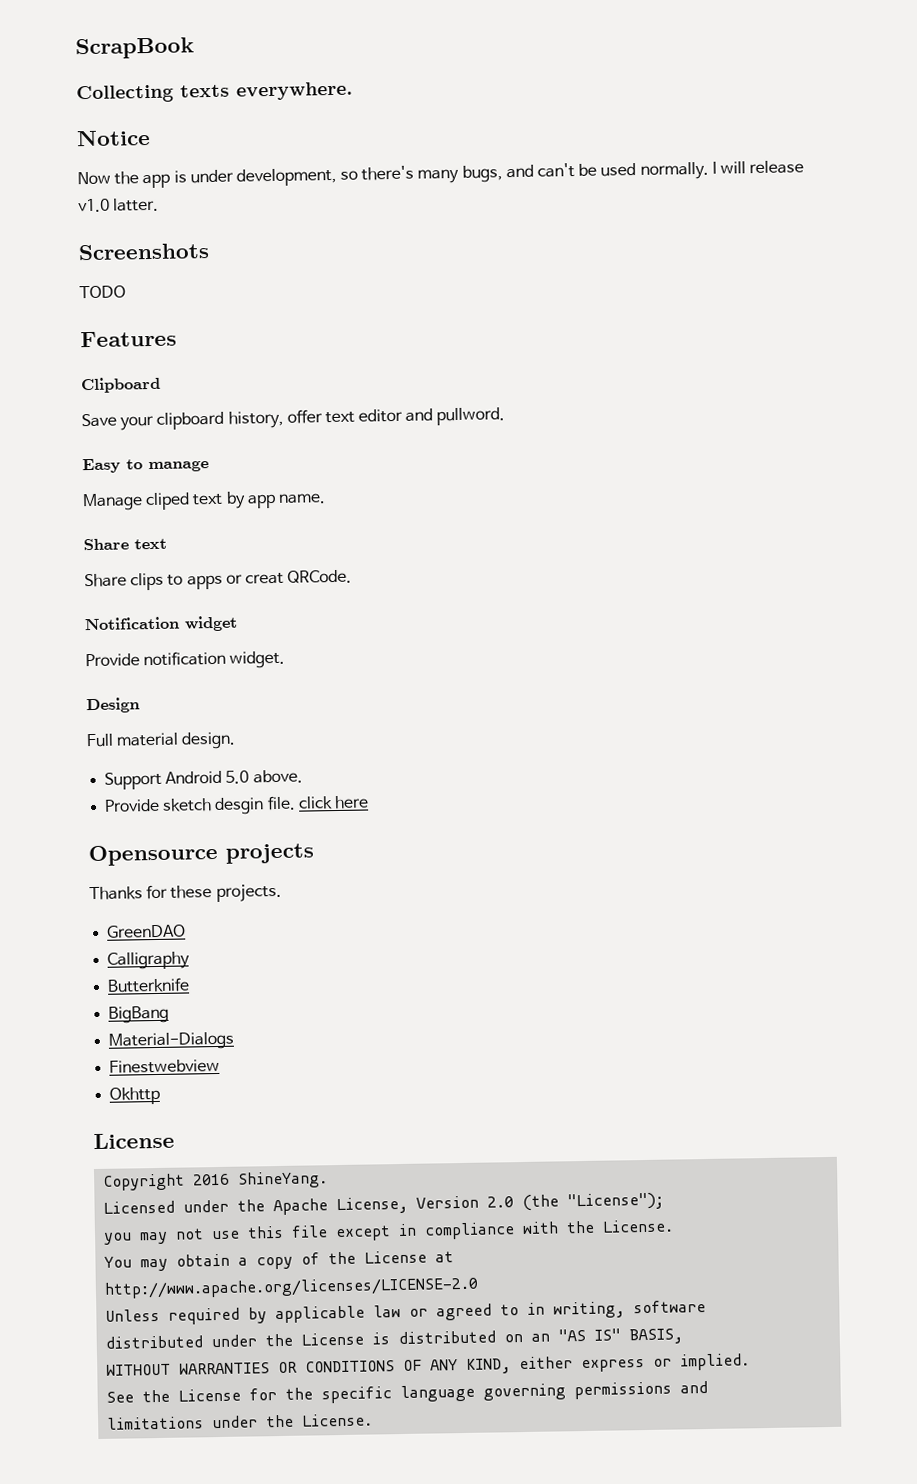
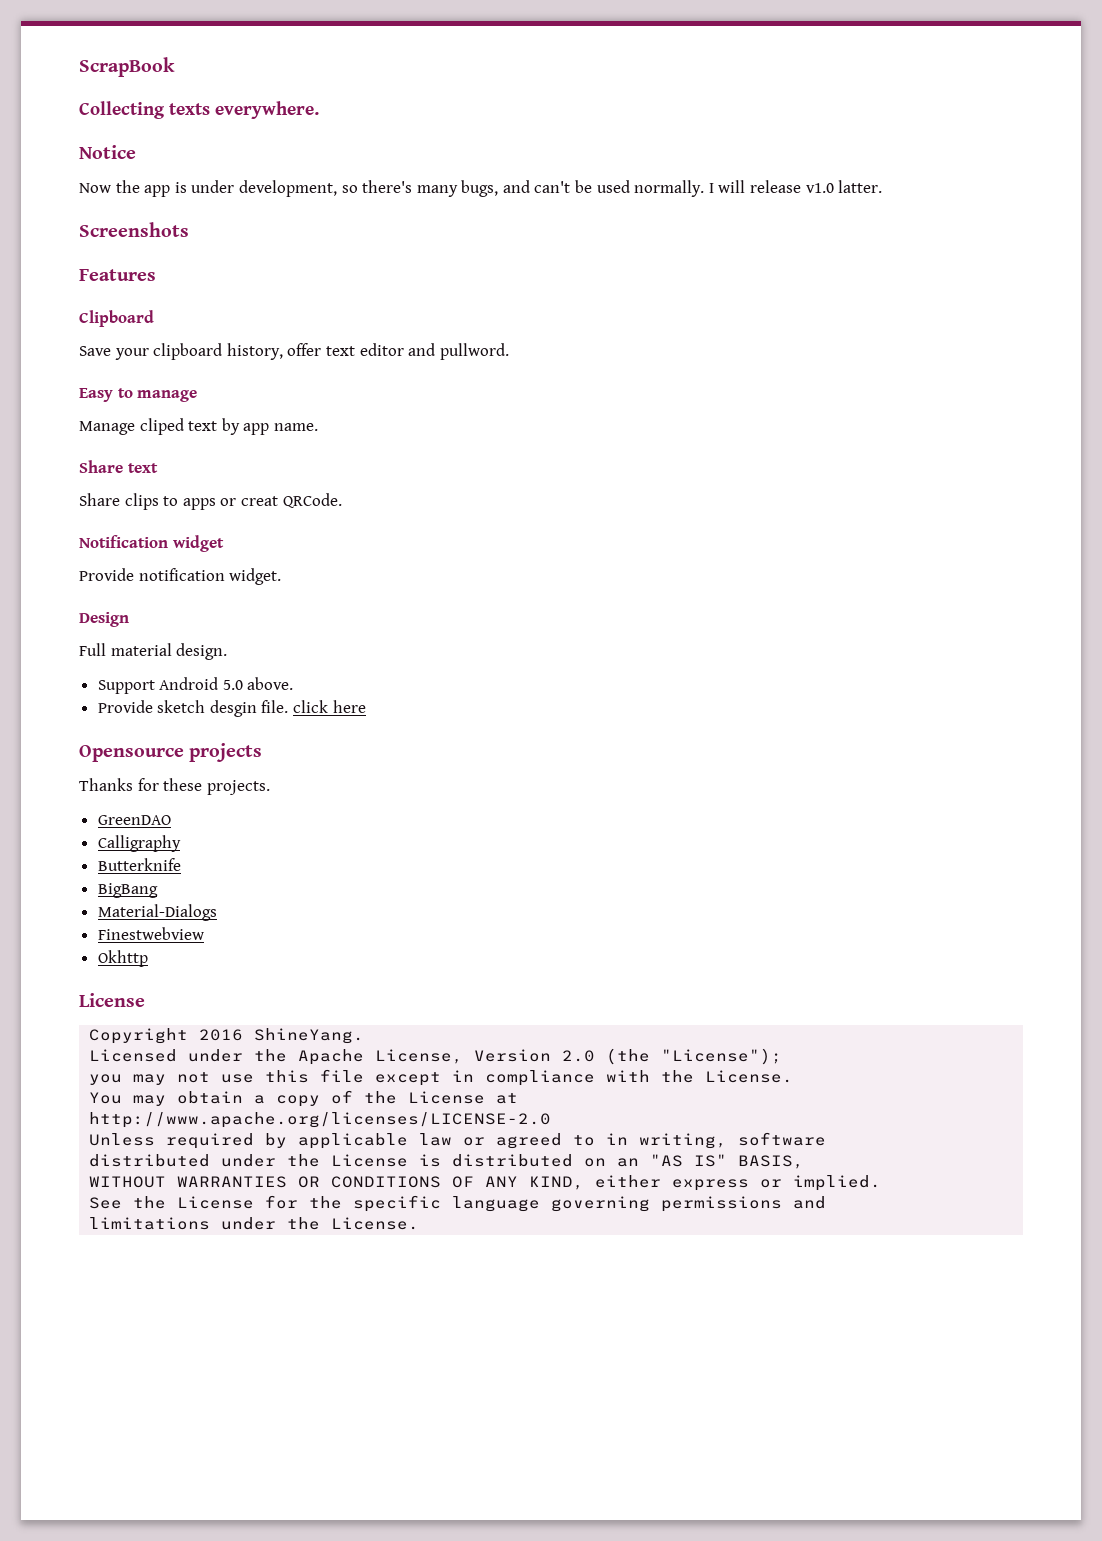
- TODO

